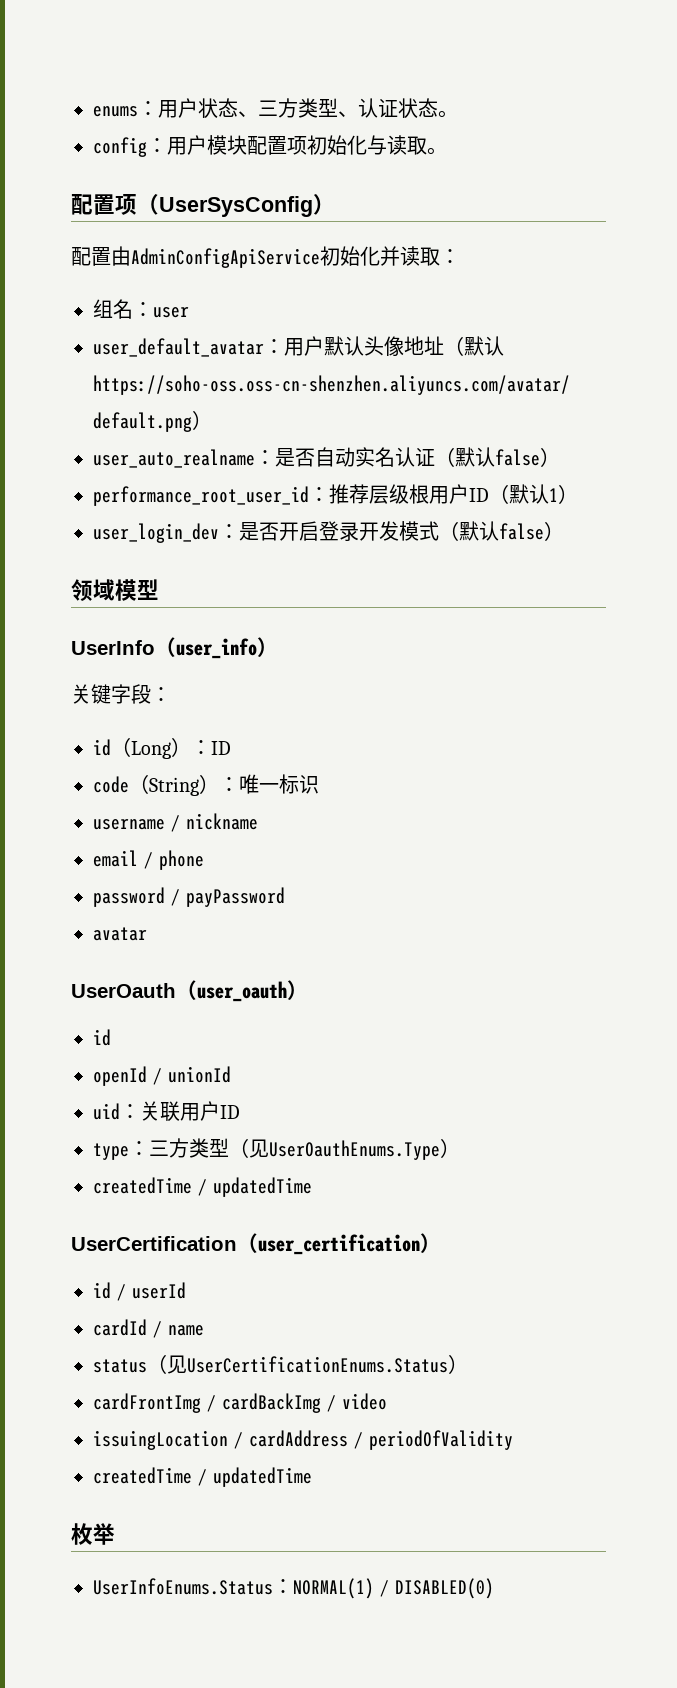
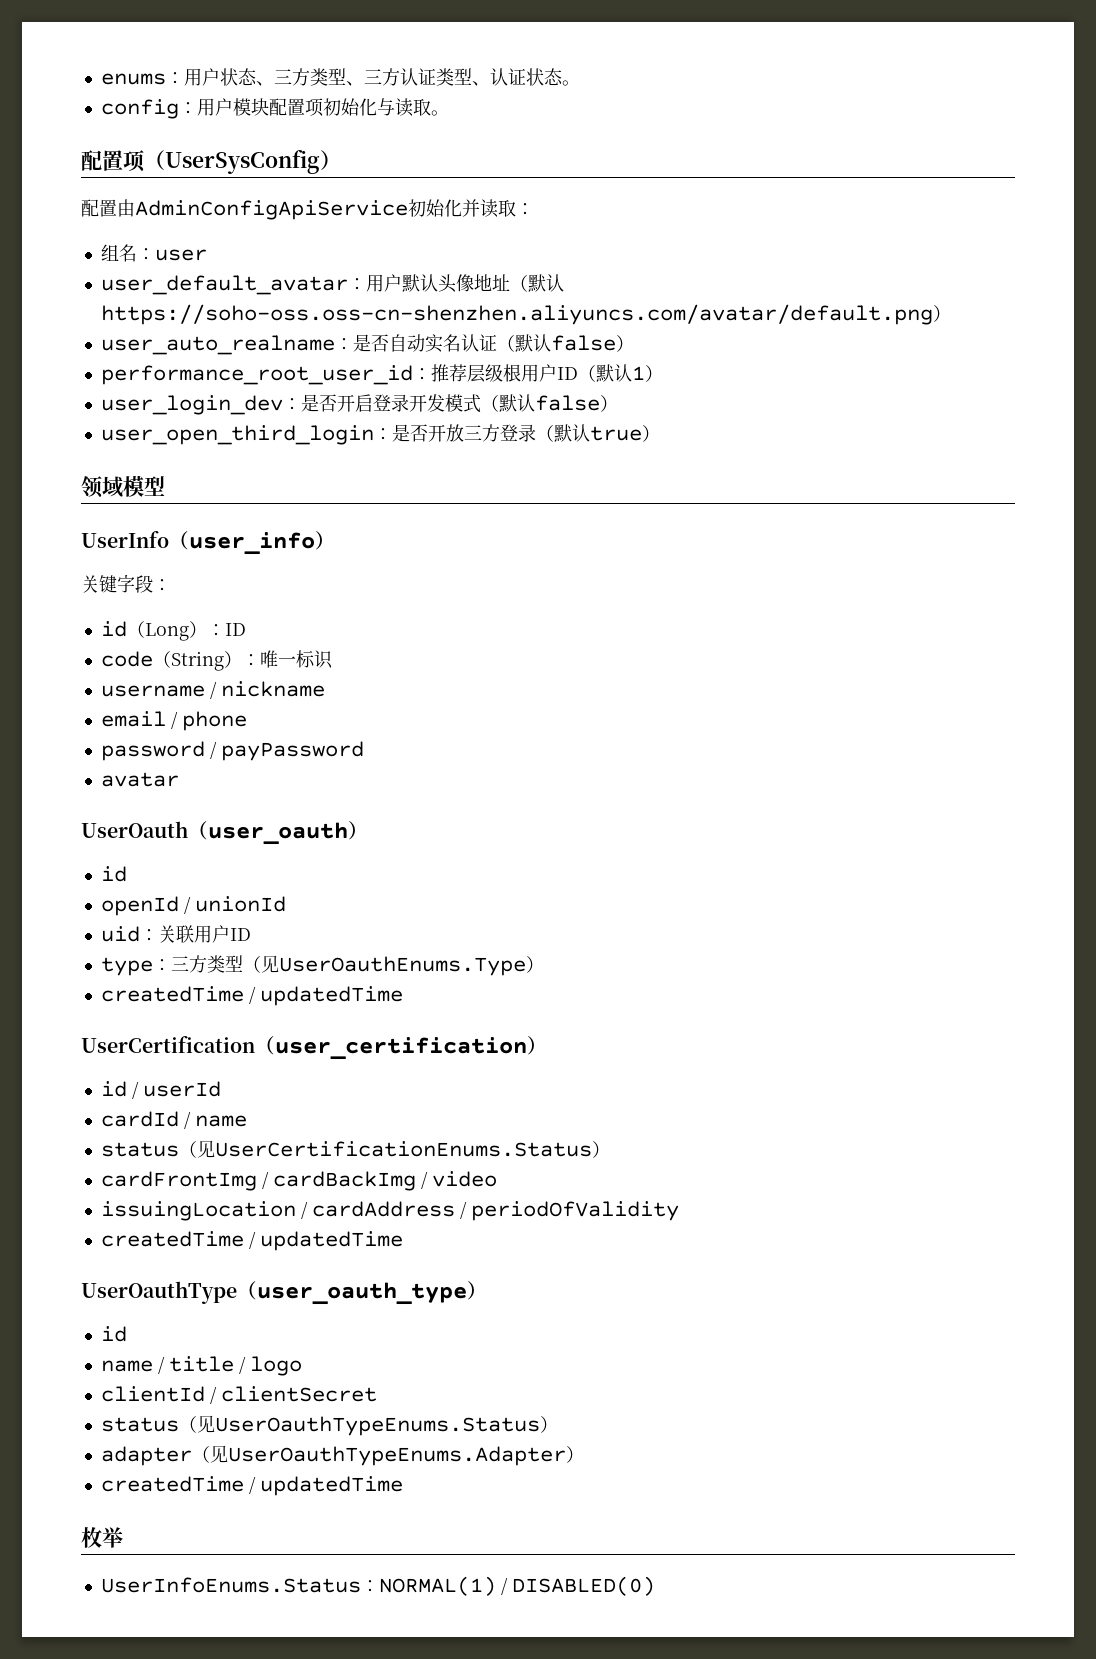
- enums：用户状态、三方类型、认证状态。
+ enums：用户状态、三方类型、三方认证类型、认证状态。
+ user_open_third_login：是否开放三方登录（默认true）
+ UserOauthType（user_oauth_type）
+ id
+ name / title / logo
+ clientId / clientSecret
+ status（见UserOauthTypeEnums.Status）
+ adapter（见UserOauthTypeEnums.Adapter）
+ createdTime / updatedTime

